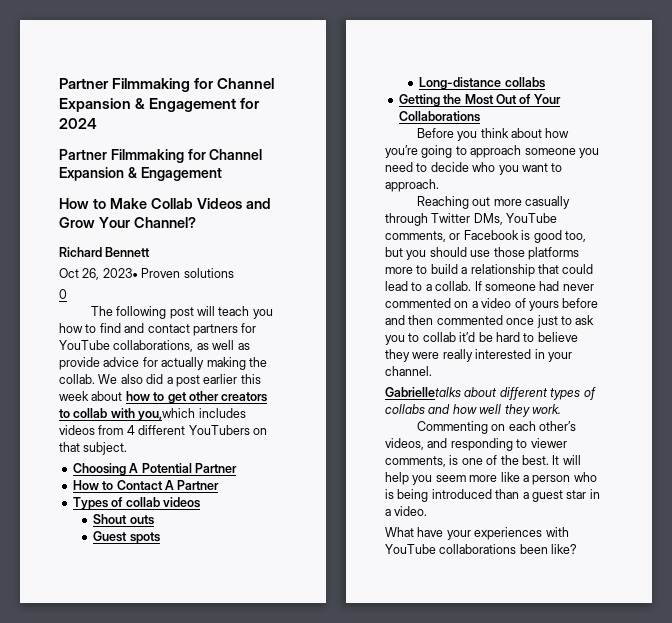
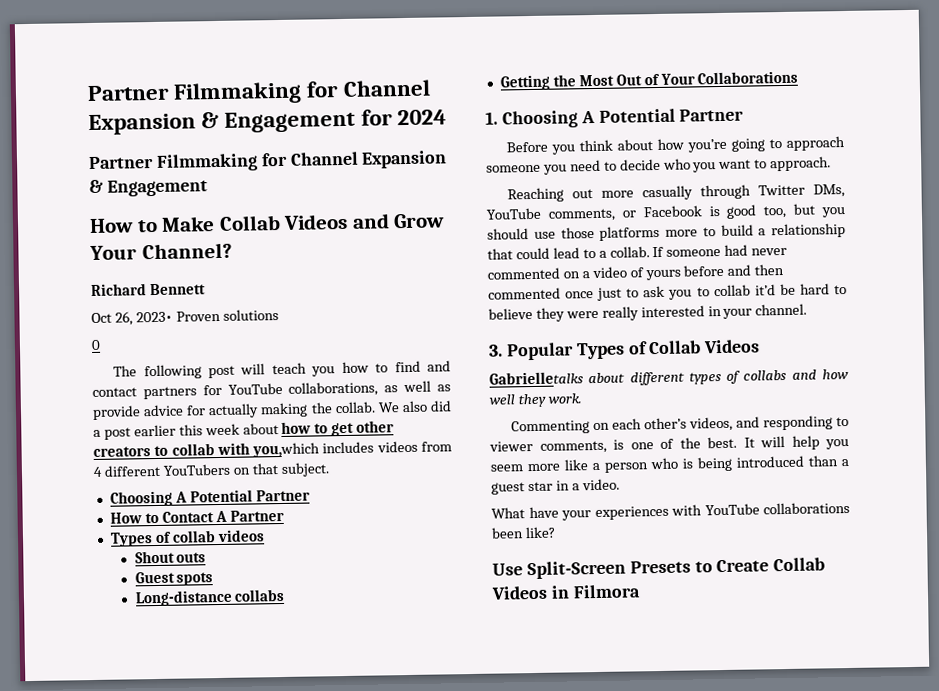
+ 1. Choosing A Potential Partner
+ 3. Popular Types of Collab Videos
+ Use Split-Screen Presets to Create Collab Videos in Filmora

